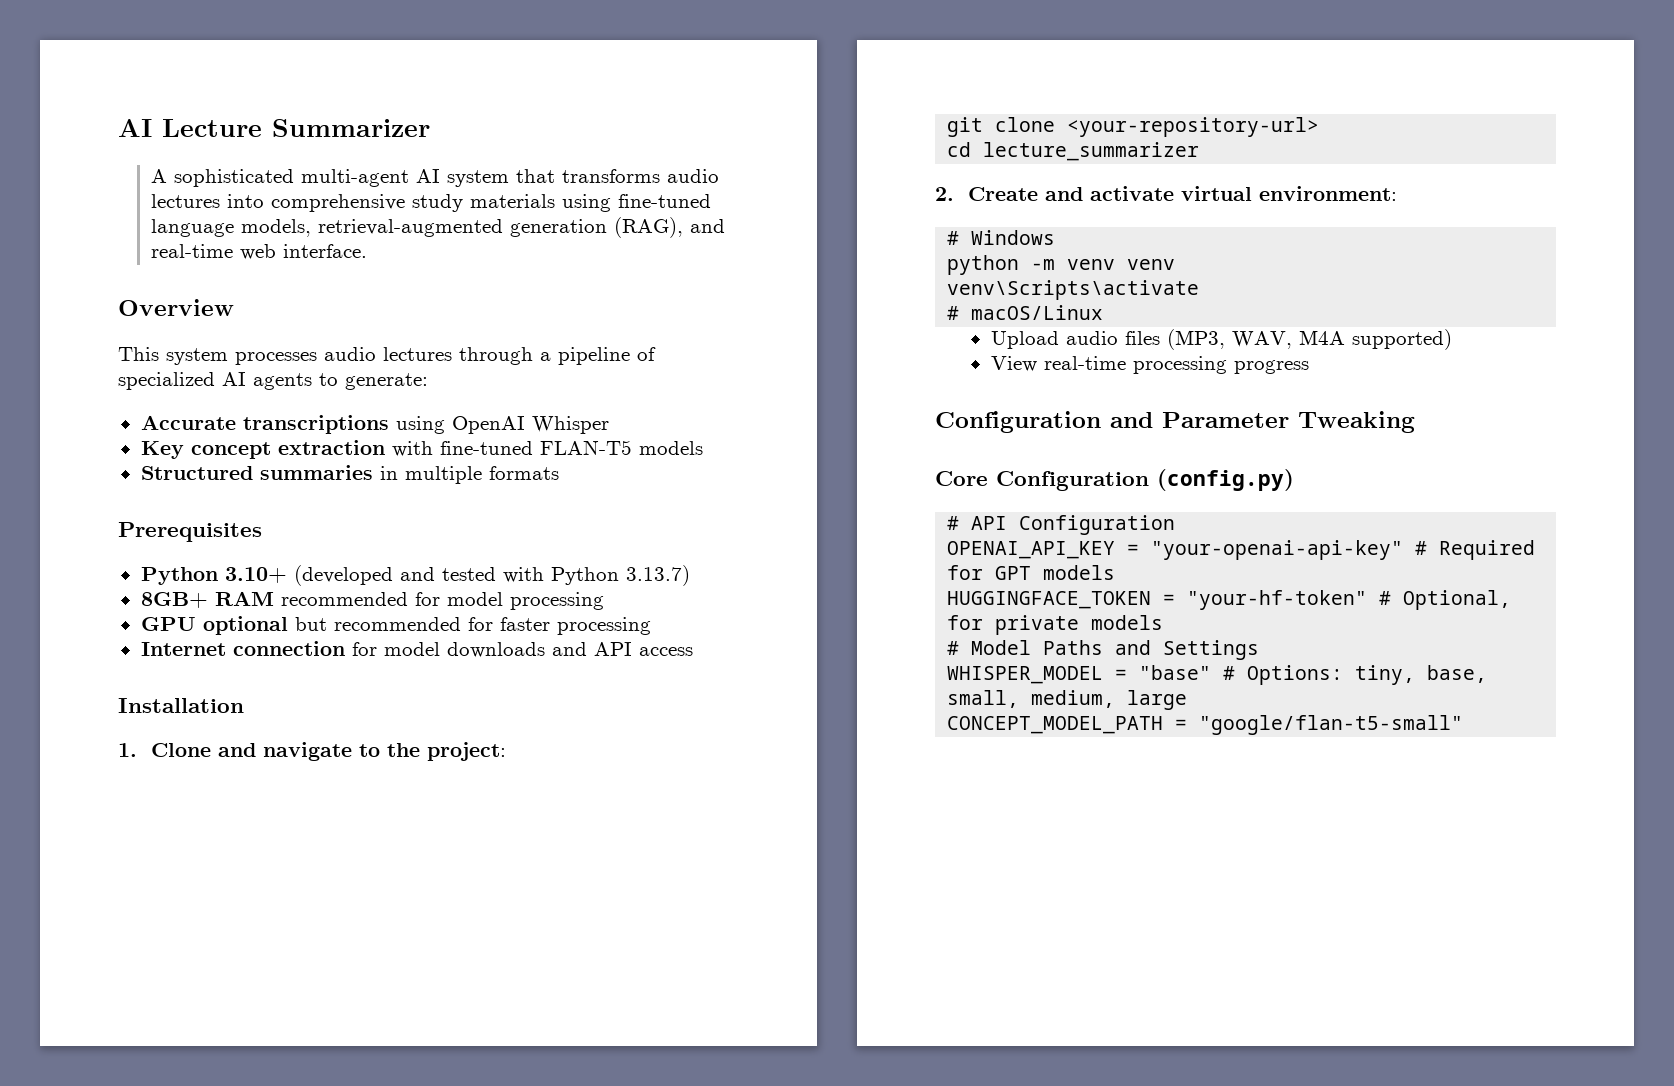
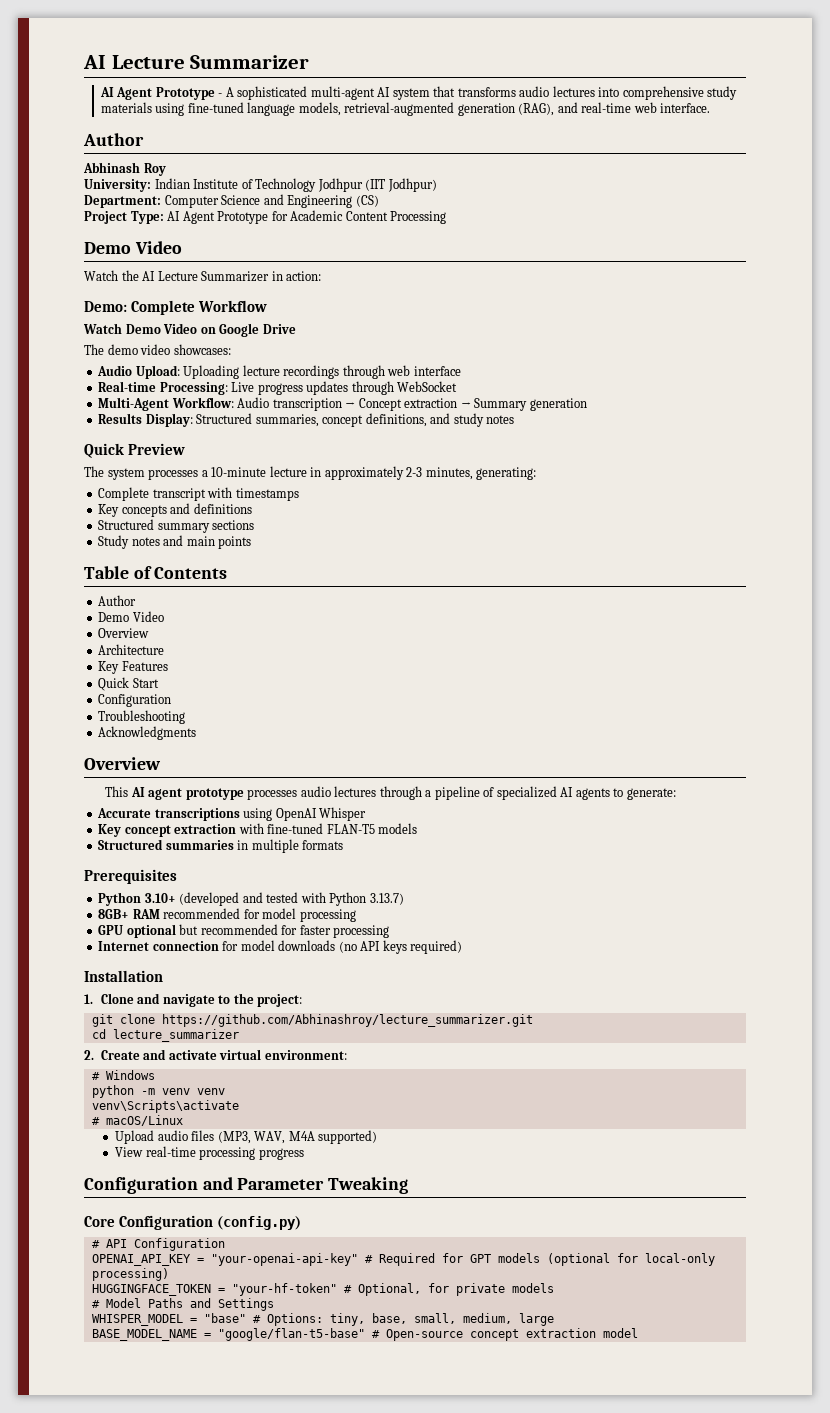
- A sophisticated multi-agent AI system that transforms audio lectures into comprehensive study materials using fine-tuned language models, retrieval-augmented generation (RAG), and real-time web interface.
+ AI Agent Prototype - A sophisticated multi-agent AI system that transforms audio lectures into comprehensive study materials using fine-tuned language models, retrieval-augmented generation (RAG), and real-time web interface.
+ Author
+ Abhinash Roy
+ University: Indian Institute of Technology Jodhpur (IIT Jodhpur)
+ Department: Computer Science and Engineering (CS)
+ Project Type: AI Agent Prototype for Academic Content Processing
+ Demo Video
+ Watch the AI Lecture Summarizer in action:
+ Demo: Complete Workflow
+ Watch Demo Video on Google Drive
+ The demo video showcases:
+ Audio Upload: Uploading lecture recordings through web interface
+ Real-time Processing: Live progress updates through WebSocket
+ Multi-Agent Workflow: Audio transcription → Concept extraction → Summary generation
+ Results Display: Structured summaries, concept definitions, and study notes
+ Quick Preview
+ The system processes a 10-minute lecture in approximately 2-3 minutes, generating:
+ Complete transcript with timestamps
+ Key concepts and definitions
+ Structured summary sections
+ Study notes and main points
+ Table of Contents
+ Author
+ Demo Video
+ Overview
+ Architecture
+ Key Features
+ Quick Start
+ Configuration
+ Troubleshooting
+ Acknowledgments
- This system processes audio lectures through a pipeline of specialized AI agents to generate:
+ This AI agent prototype processes audio lectures through a pipeline of specialized AI agents to generate:
- Internet connection for model downloads and API access
+ Internet connection for model downloads (no API keys required)
- git clone <your-repository-url>
+ git clone https://github.com/Abhinashroy/lecture_summarizer.git
- OPENAI_API_KEY = "your-openai-api-key" # Required for GPT models
+ OPENAI_API_KEY = "your-openai-api-key" # Required for GPT models (optional for local-only processing)
- CONCEPT_MODEL_PATH = "google/flan-t5-small"
+ BASE_MODEL_NAME = "google/flan-t5-base" # Open-source concept extraction model

